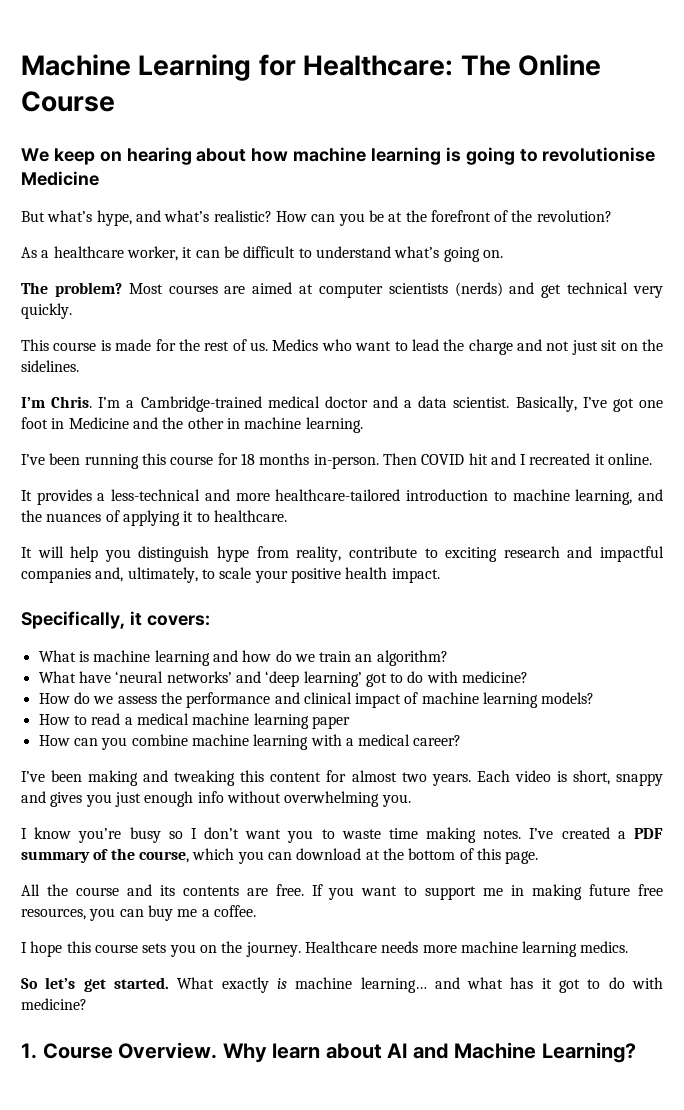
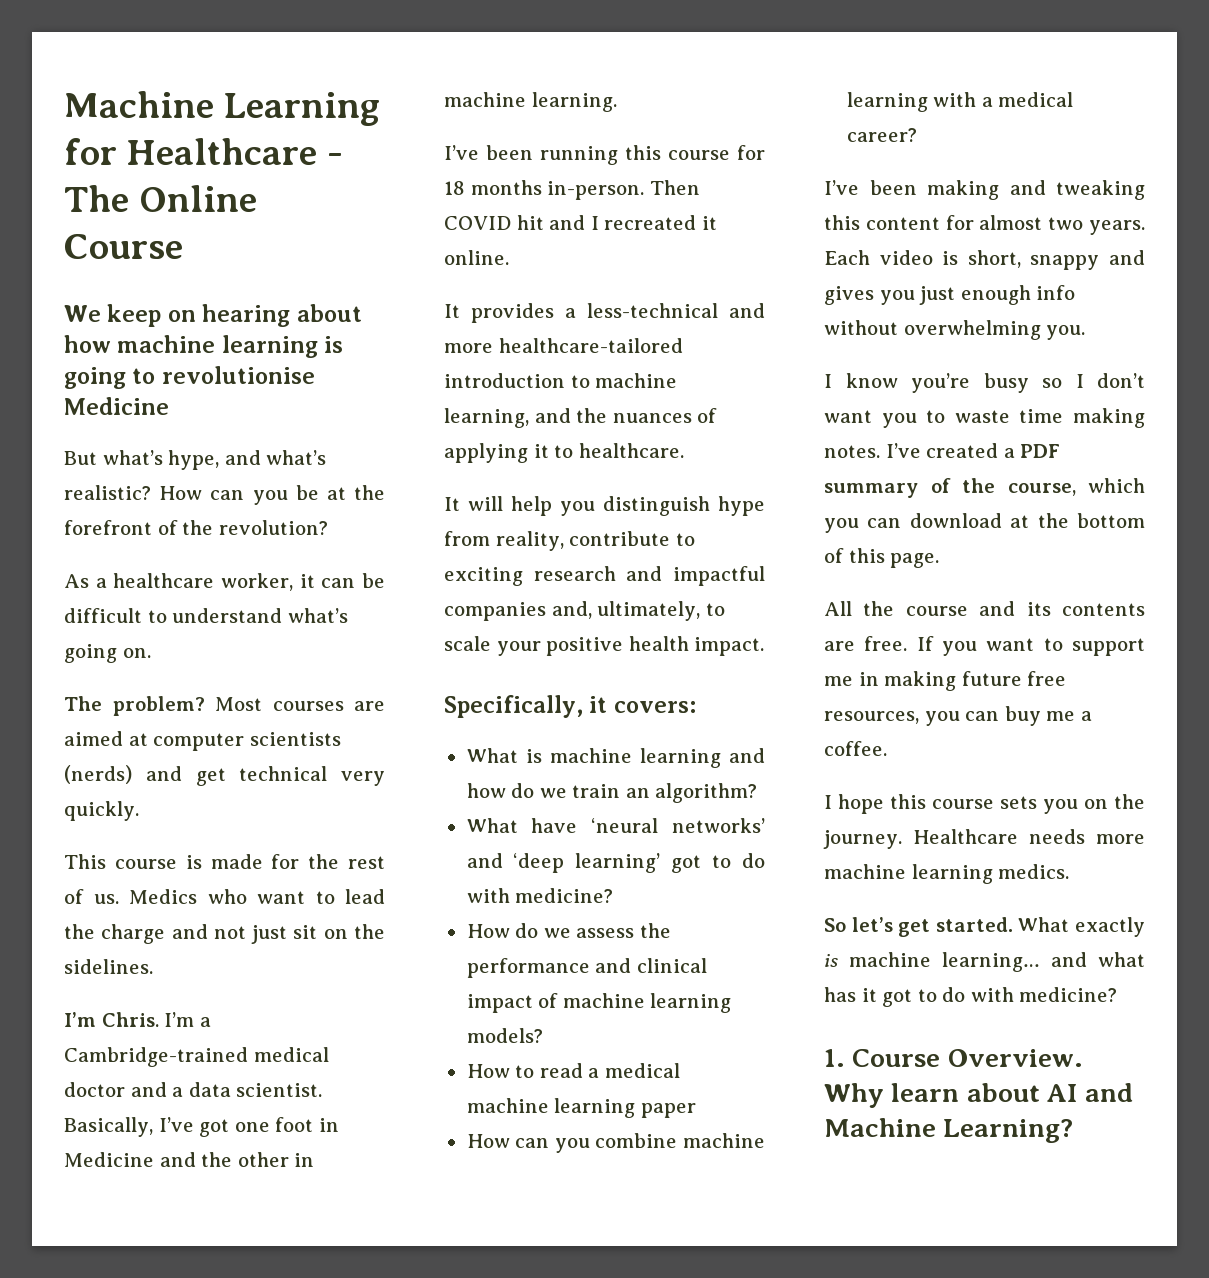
- Machine Learning for Healthcare: The Online Course
+ Machine Learning for Healthcare - The Online Course

